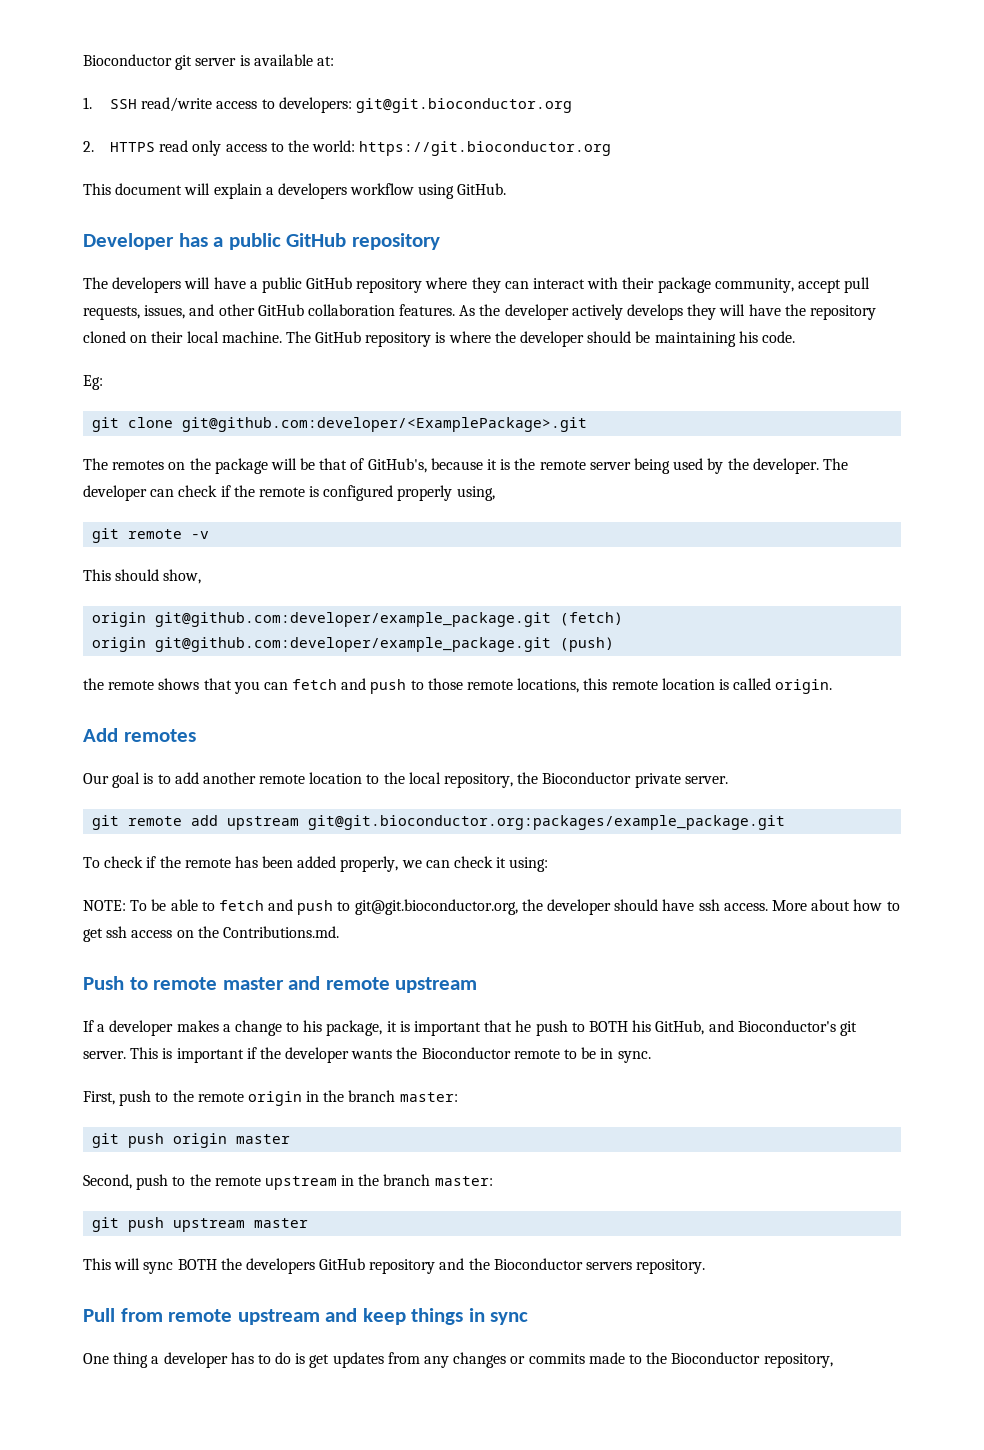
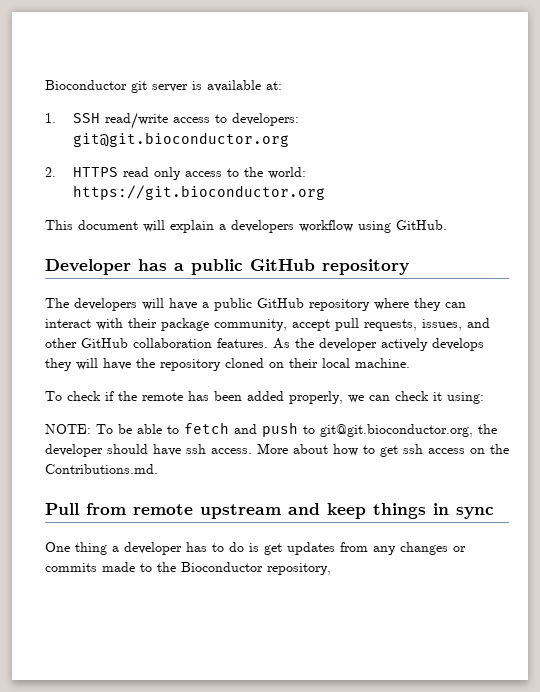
- The GitHub repository is where the developer should be maintaining his code.
- Eg:
- git clone git@github.com:developer/<ExamplePackage>.git
- The remotes on the package will be that of GitHub's, because it is the remote server being used by the developer. The developer can check if the remote is configured properly using,
- git remote -v
- This should show,
- origin git@github.com:developer/example_package.git (fetch)
- origin git@github.com:developer/example_package.git (push)
- the remote shows that you can fetch and push to those remote locations, this remote location is called origin.
- Add remotes
- Our goal is to add another remote location to the local repository, the Bioconductor private server.
- git remote add upstream git@git.bioconductor.org:packages/example_package.git
- Push to remote master and remote upstream
- If a developer makes a change to his package, it is important that he push to BOTH his GitHub, and Bioconductor's git server. This is important if the developer wants the Bioconductor remote to be in sync.
- First, push to the remote origin in the branch master:
- git push origin master
- Second, push to the remote upstream in the branch master:
- git push upstream master
- This will sync BOTH the developers GitHub repository and the Bioconductor servers repository.

